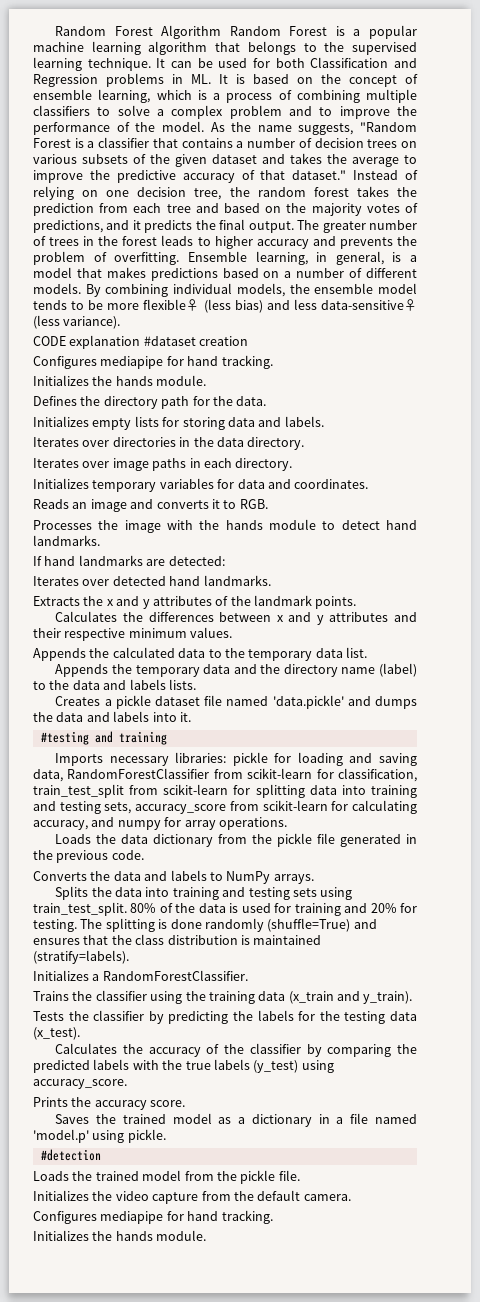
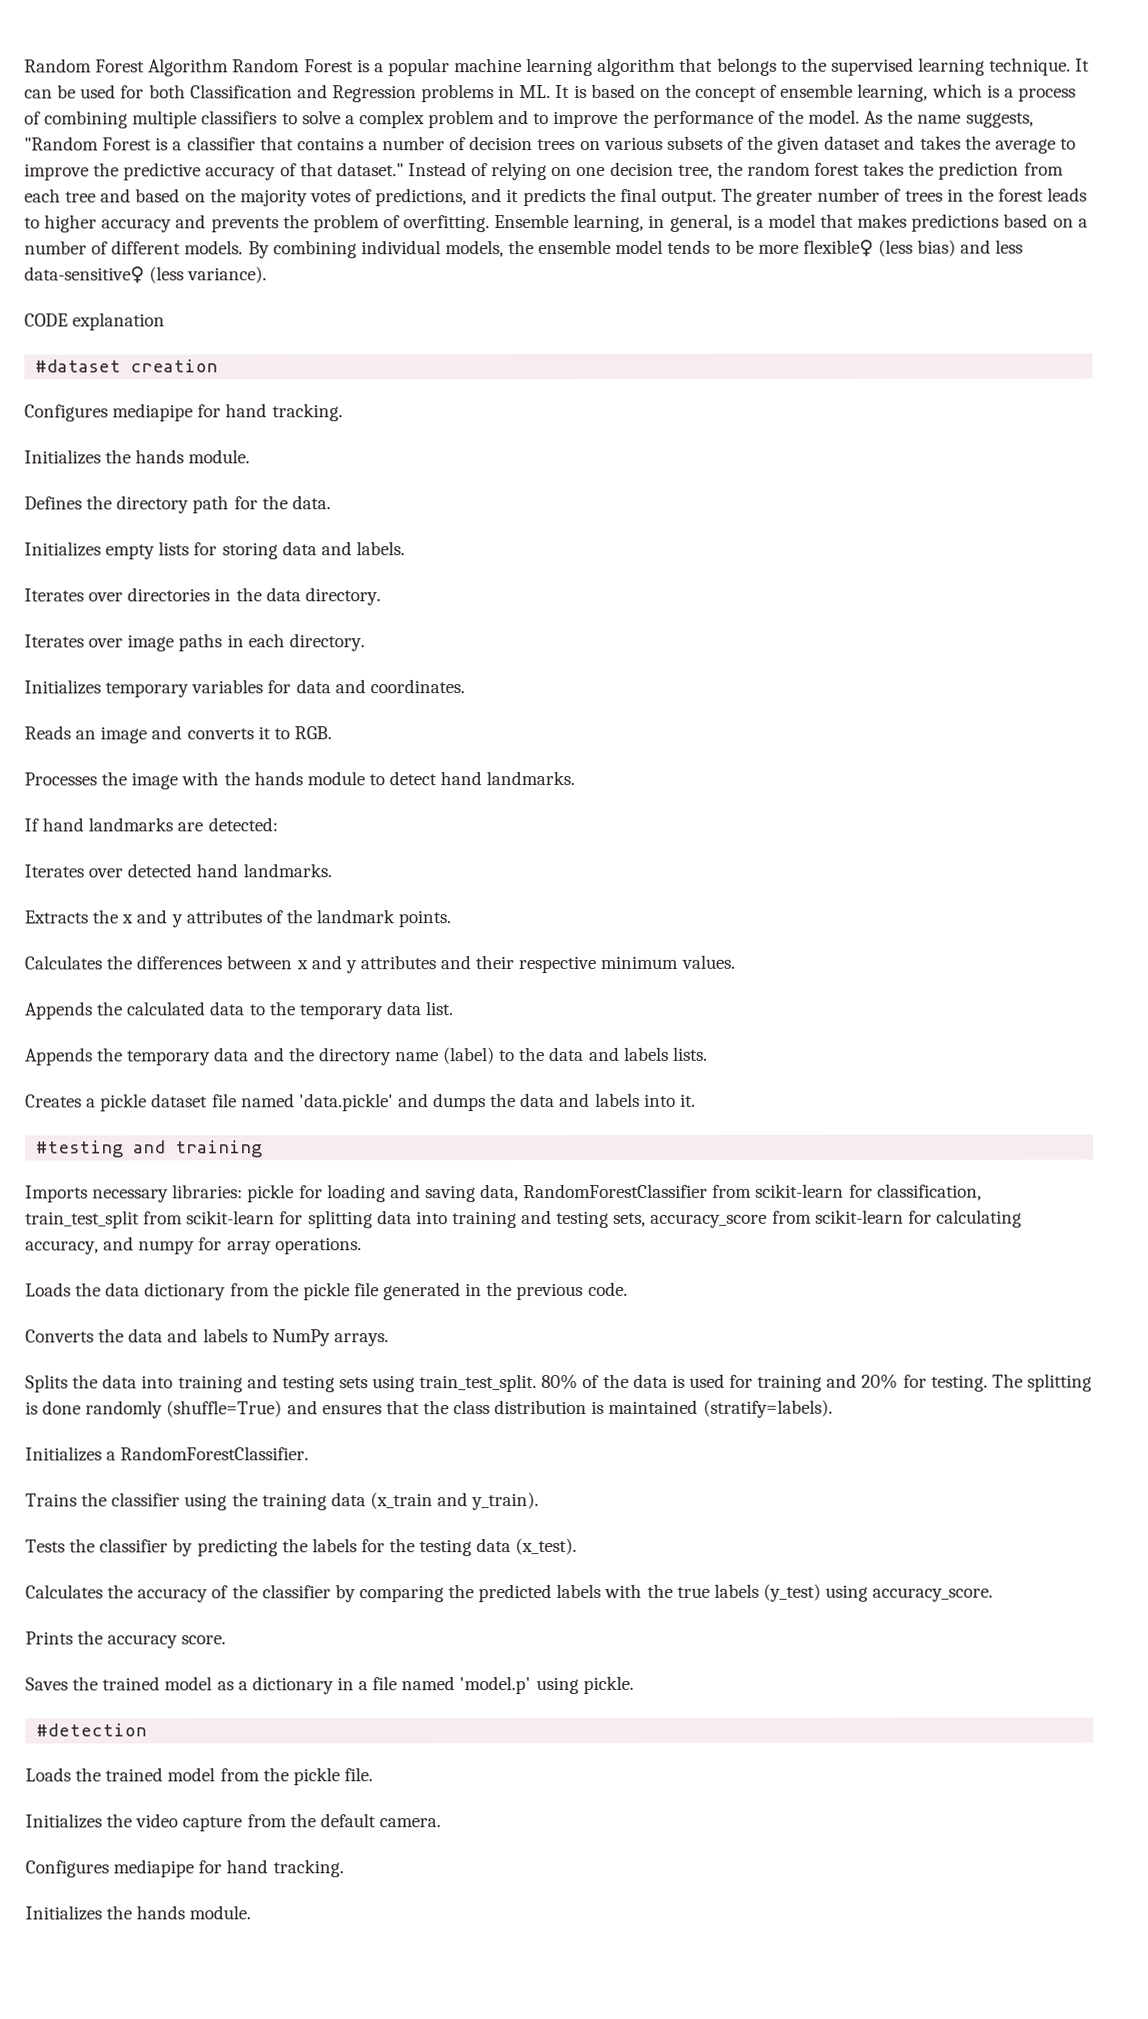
- CODE explanation #dataset creation
+ CODE explanation
+ #dataset creation

